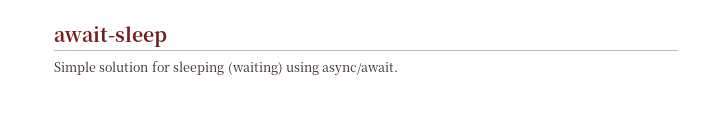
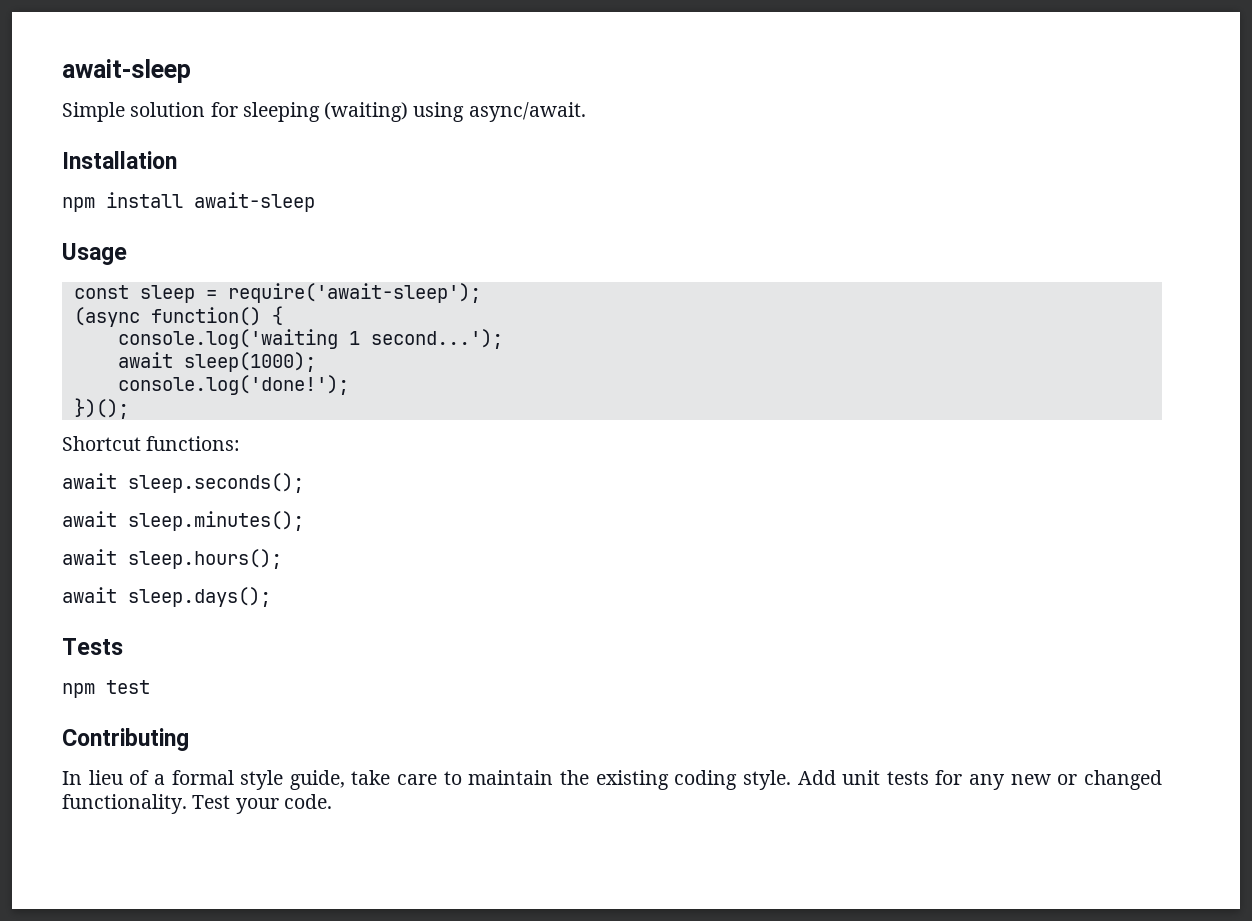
+ Installation
+ npm install await-sleep
+ Usage
+ const sleep = require('await-sleep');
+ (async function() {
+ console.log('waiting 1 second...');
+ await sleep(1000);
+ console.log('done!');
+ })();
+ Shortcut functions:
+ await sleep.seconds();
+ await sleep.minutes();
+ await sleep.hours();
+ await sleep.days();
+ Tests
+ npm test
+ Contributing
+ In lieu of a formal style guide, take care to maintain the existing coding style. Add unit tests for any new or changed functionality. Test your code.

